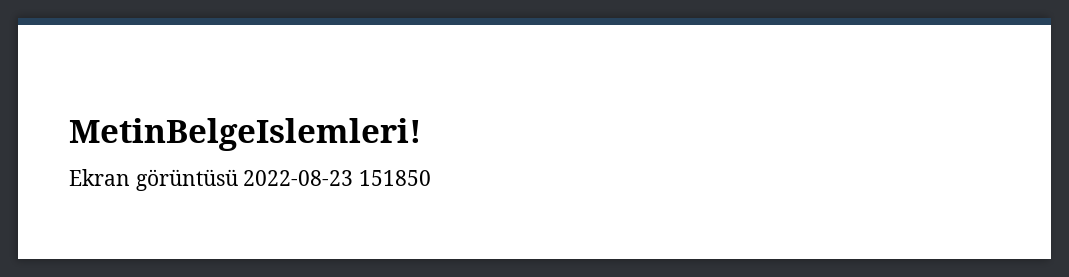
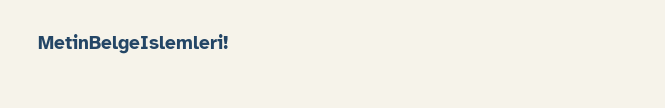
- Ekran görüntüsü 2022-08-23 151850

